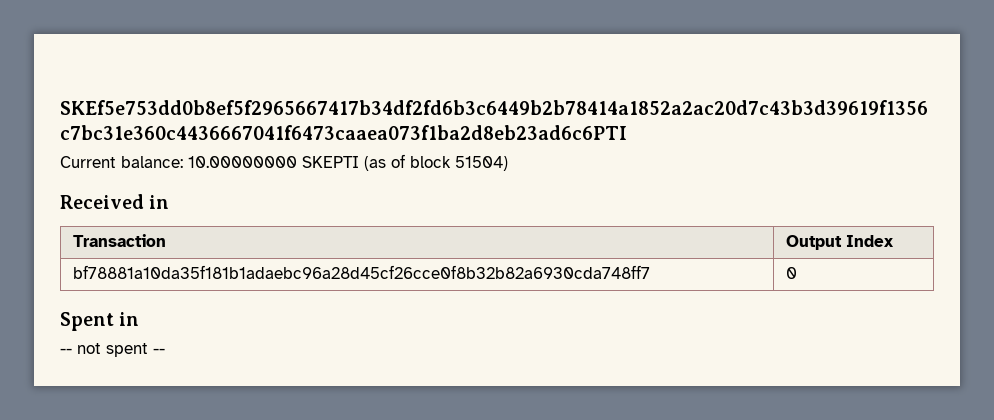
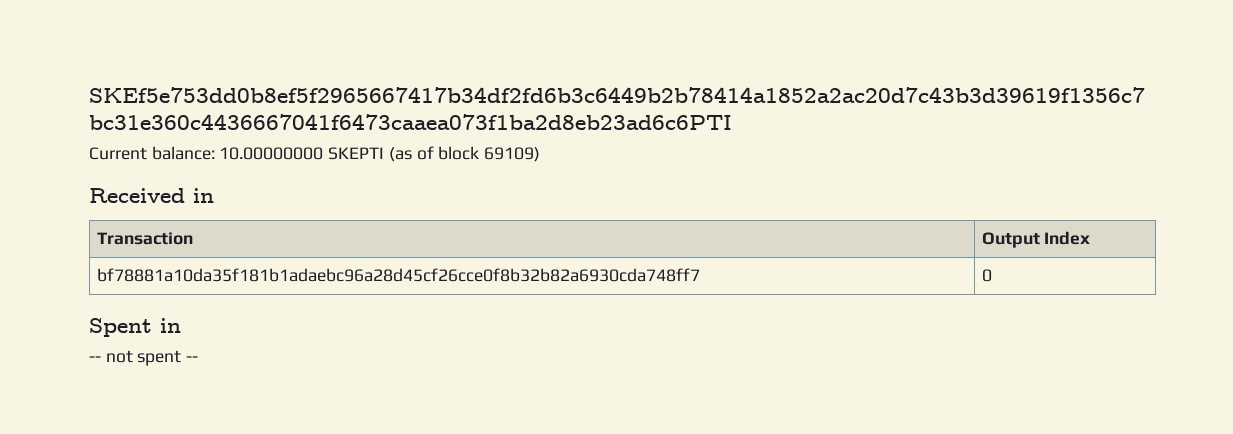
- Current balance: 10.00000000 SKEPTI (as of block 51504)
+ Current balance: 10.00000000 SKEPTI (as of block 69109)

